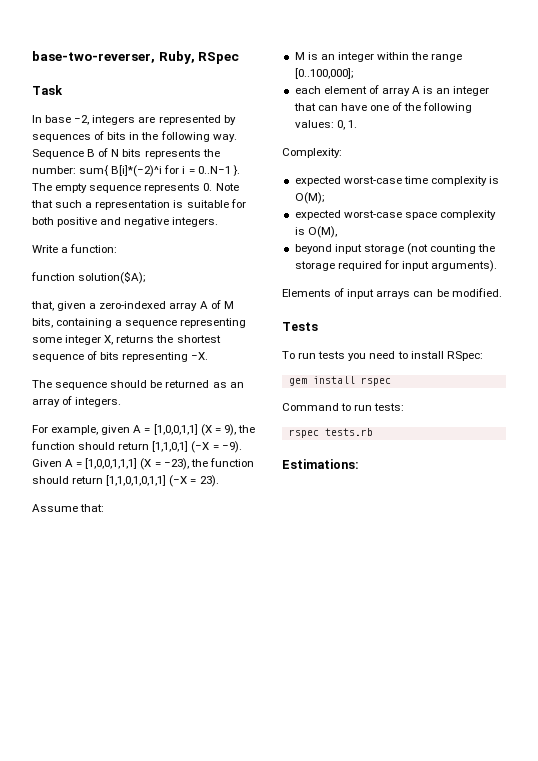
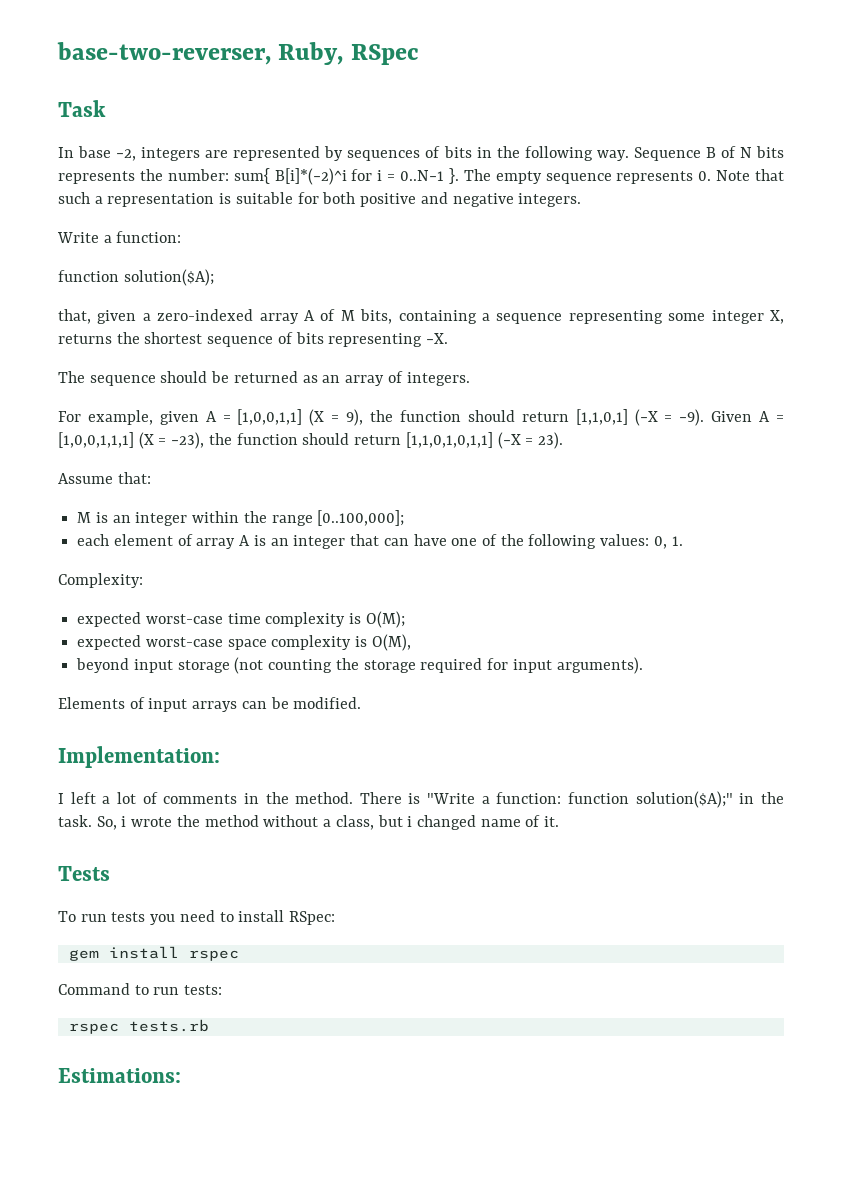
+ Implementation:
+ I left a lot of comments in the method. There is "Write a function: function solution($A);" in the task. So, i wrote the method without a class, but i changed name of it.

